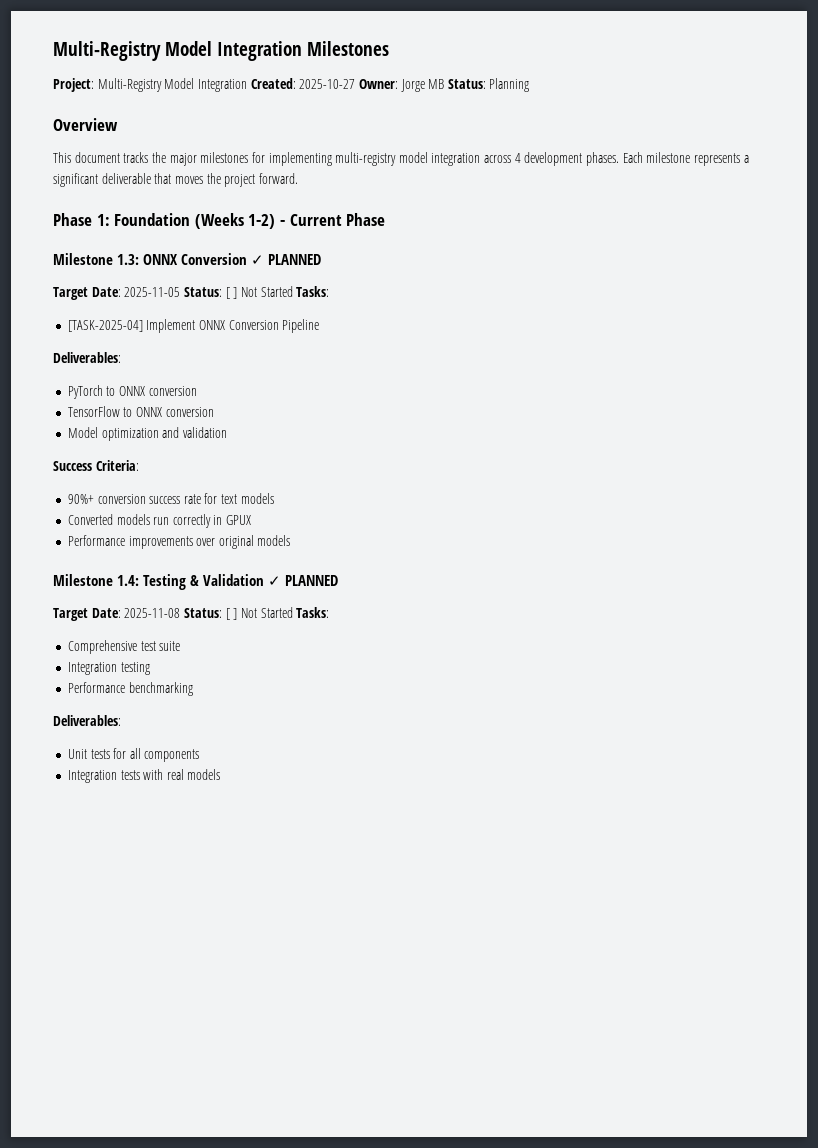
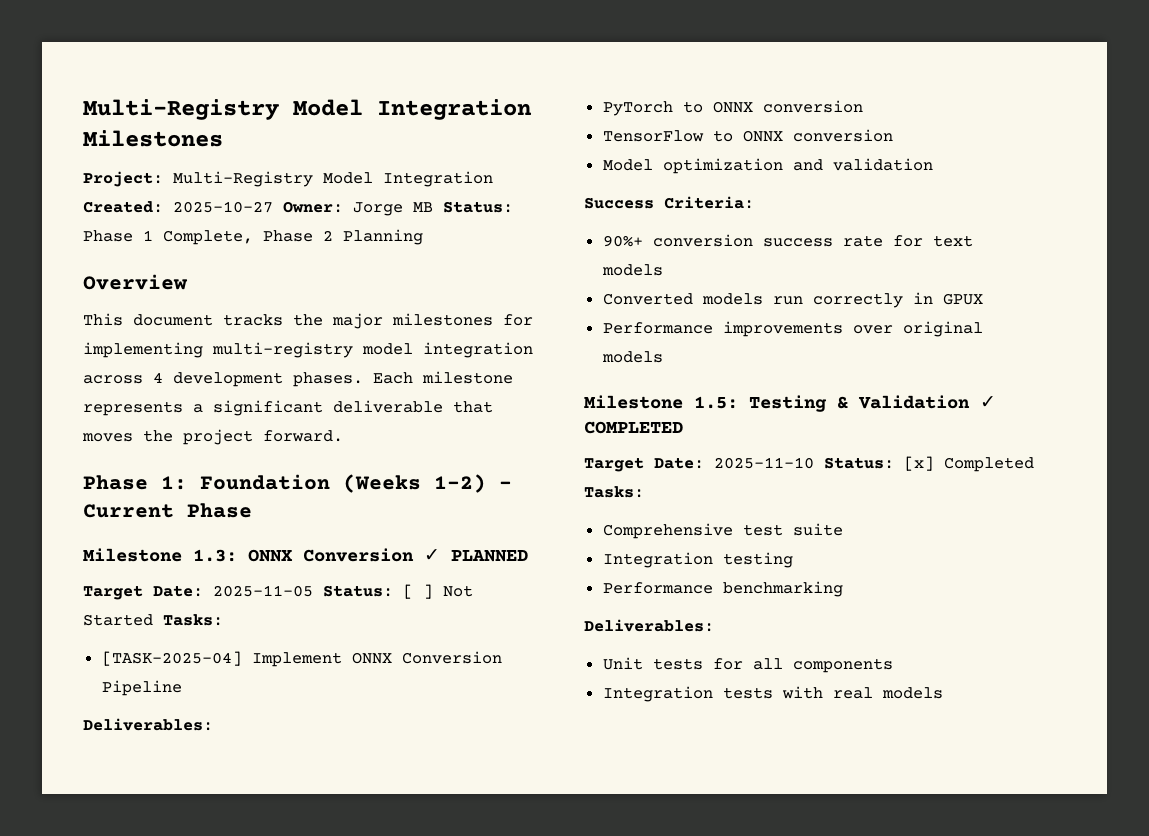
- Project: Multi-Registry Model Integration Created: 2025-10-27 Owner: Jorge MB Status: Planning
+ Project: Multi-Registry Model Integration Created: 2025-10-27 Owner: Jorge MB Status: Phase 1 Complete, Phase 2 Planning
- Milestone 1.4: Testing & Validation ✓ PLANNED
- Target Date: 2025-11-08 Status: [ ] Not Started Tasks:
+ Milestone 1.5: Testing & Validation ✓ COMPLETED
+ Target Date: 2025-11-10 Status: [x] Completed Tasks:

